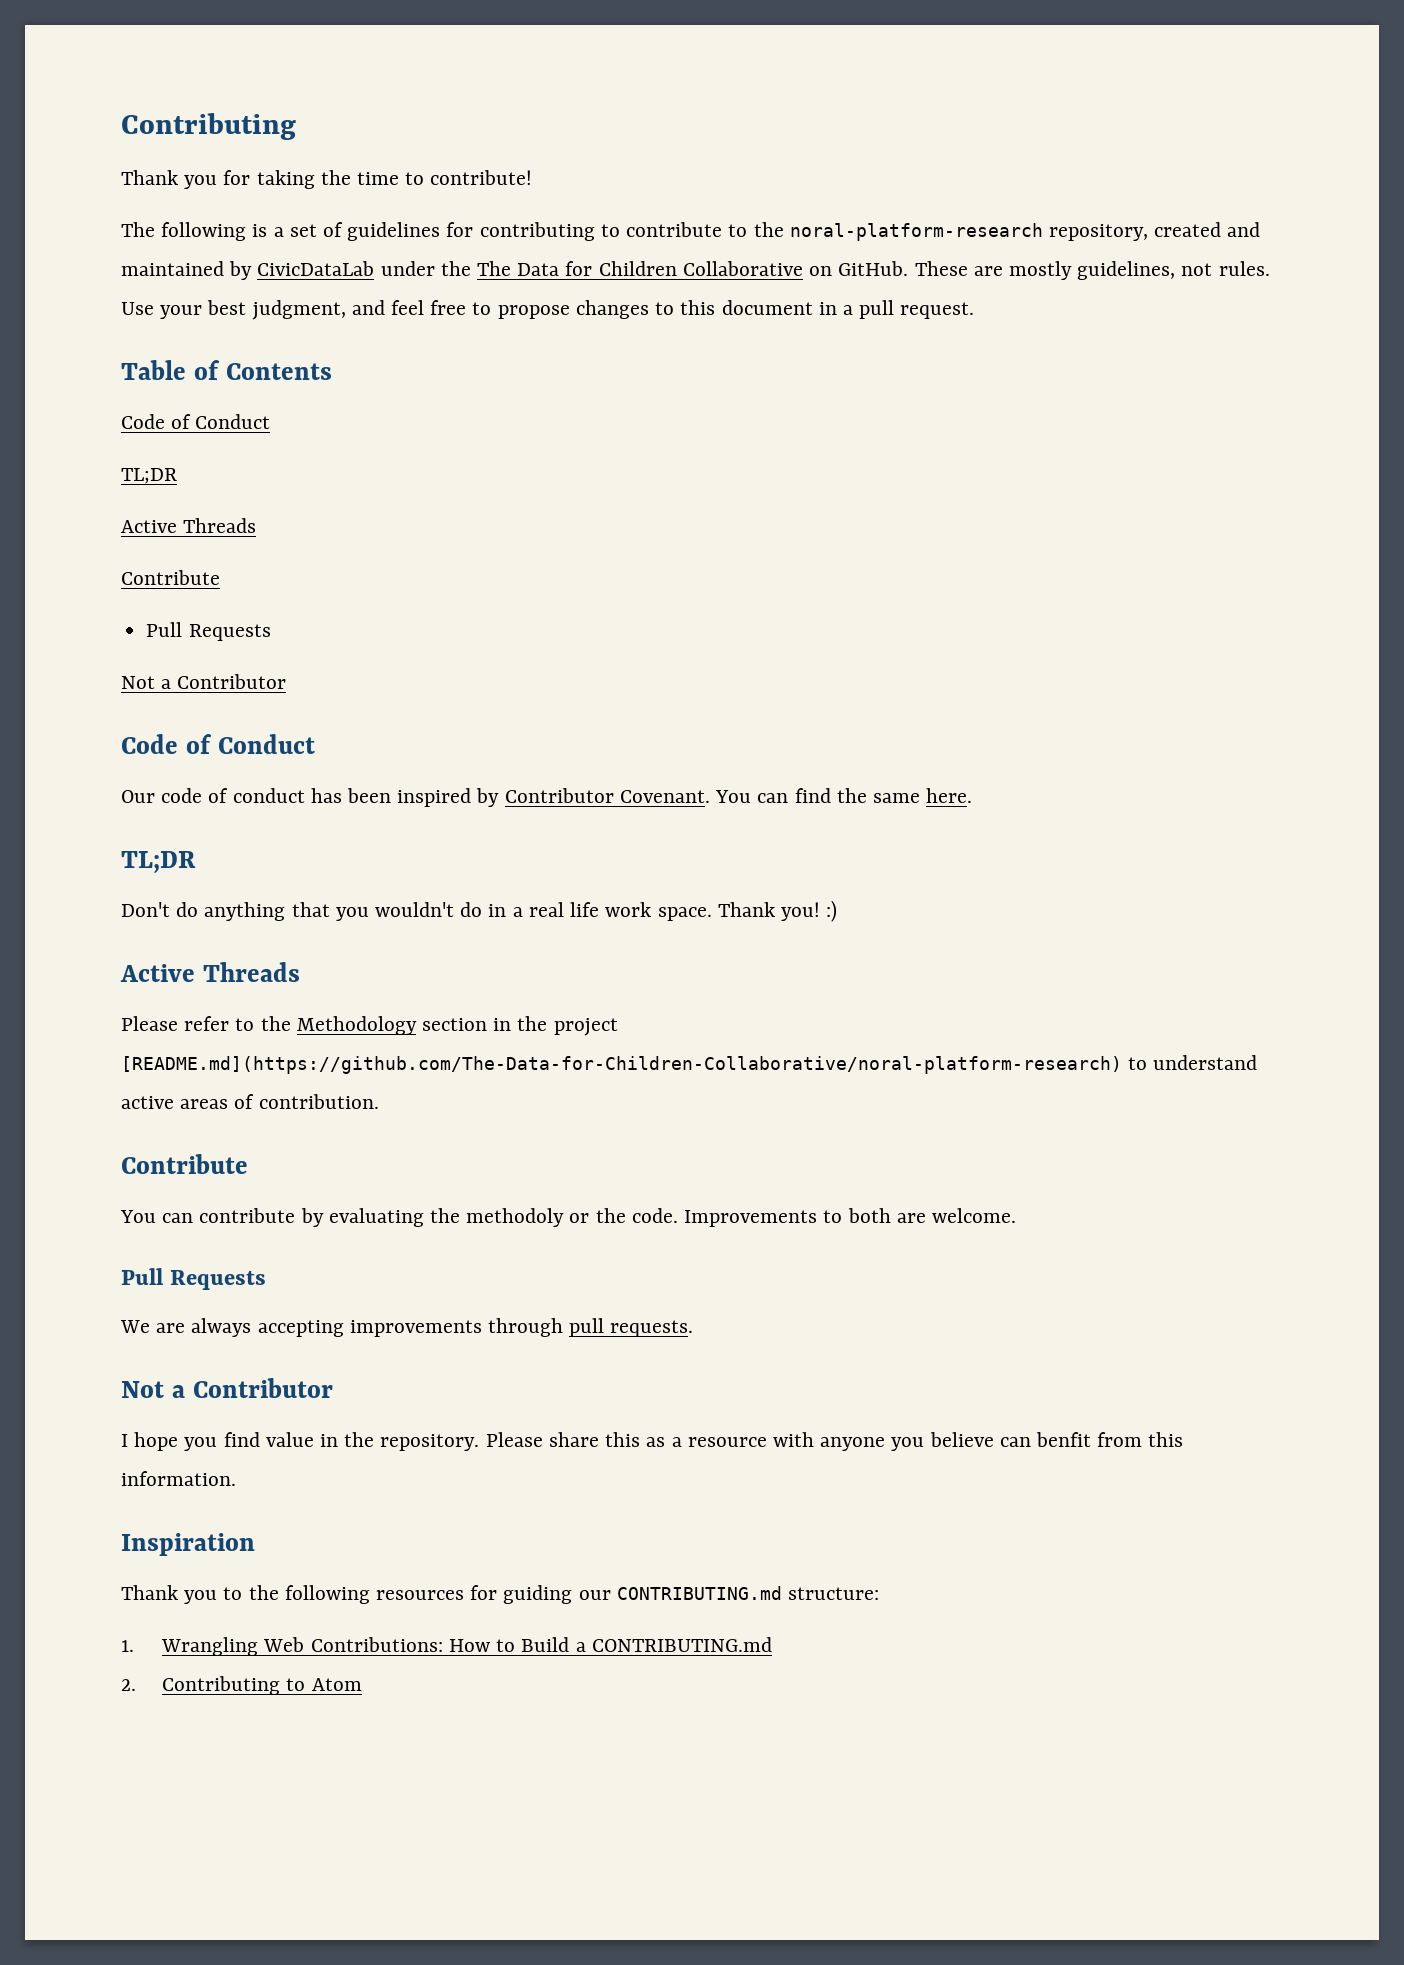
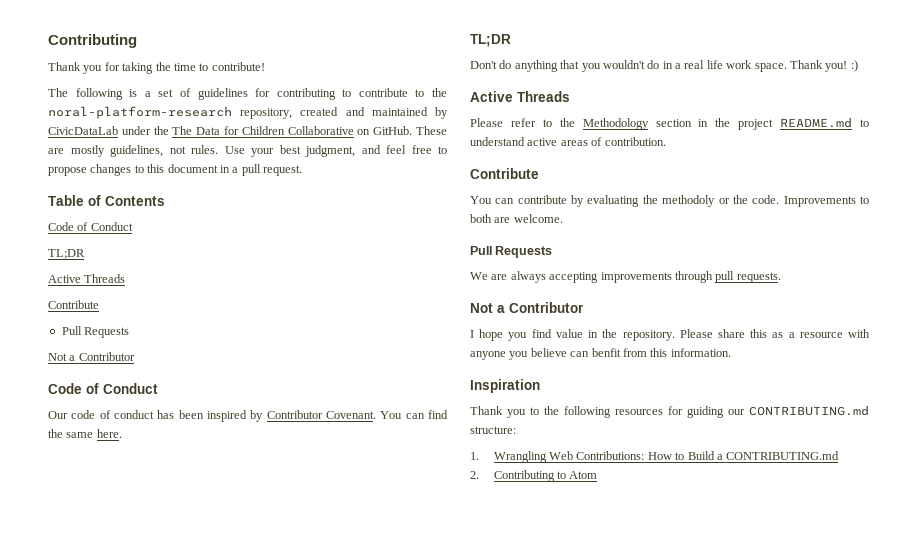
- Please refer to the Methodology section in the project [README.md](https://github.com/The-Data-for-Children-Collaborative/noral-platform-research) to understand active areas of contribution.
+ Please refer to the Methodology section in the project README.md to understand active areas of contribution.

